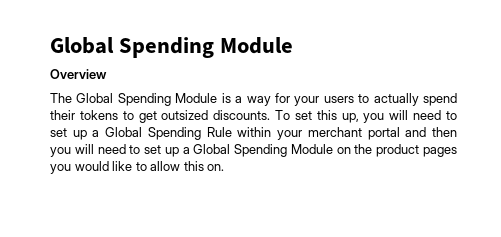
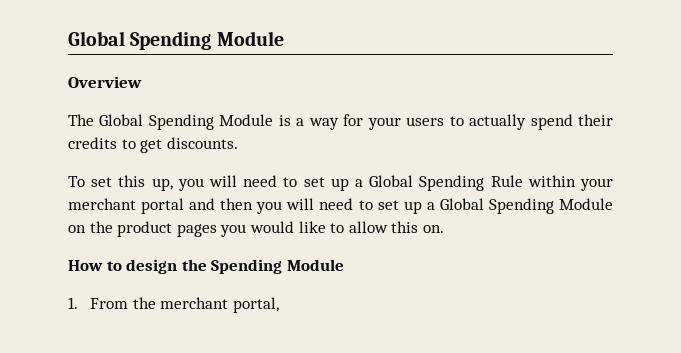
- The Global Spending Module is a way for your users to actually spend their tokens to get outsized discounts. To set this up, you will need to set up a Global Spending Rule within your merchant portal and then you will need to set up a Global Spending Module on the product pages you would like to allow this on.
+ The Global Spending Module is a way for your users to actually spend their credits to get discounts.
+ To set this up, you will need to set up a Global Spending Rule within your merchant portal and then you will need to set up a Global Spending Module on the product pages you would like to allow this on.
+ How to design the Spending Module
+ 1. From the merchant portal,

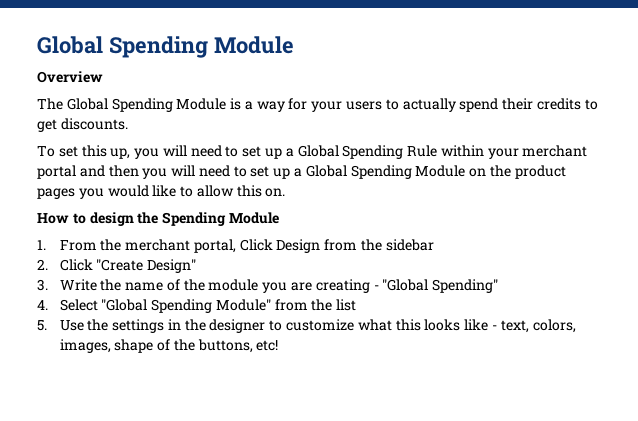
- 1. From the merchant portal,
+ 1. From the merchant portal, Click Design from the sidebar
+ 2. Click "Create Design"
+ 3. Write the name of the module you are creating - "Global Spending"
+ 4. Select "Global Spending Module" from the list
+ 5. Use the settings in the designer to customize what this looks like - text, colors, images, shape of the buttons, etc!

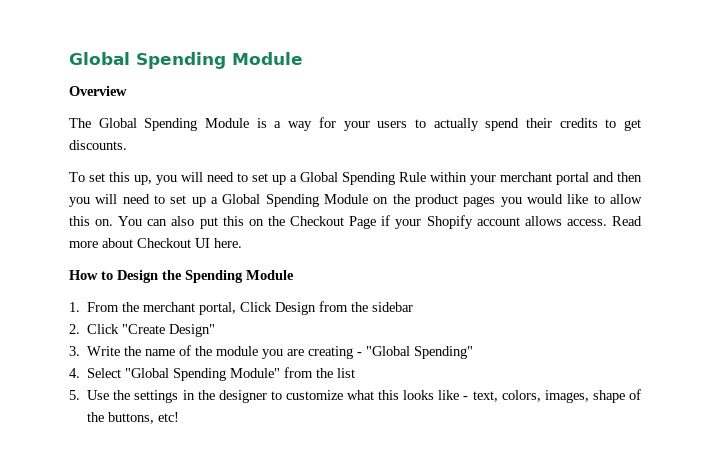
+ You can also put this on the Checkout Page if your Shopify account allows access. Read more about Checkout UI here.
- How to design the Spending Module
+ How to Design the Spending Module

